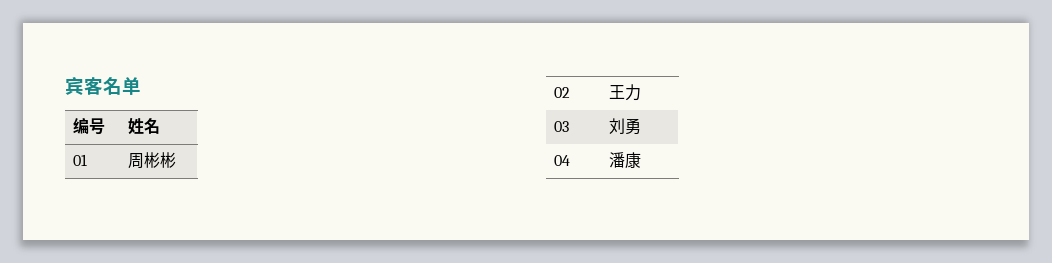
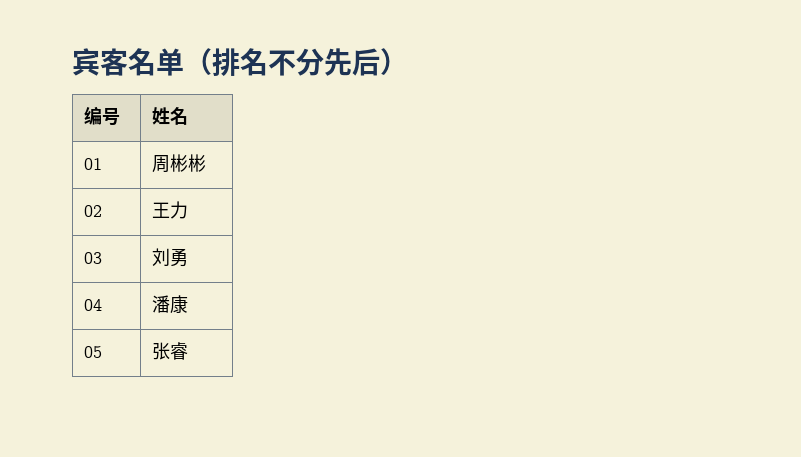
- 宾客名单
+ 宾客名单（排名不分先后）
+ 05 | 张睿

